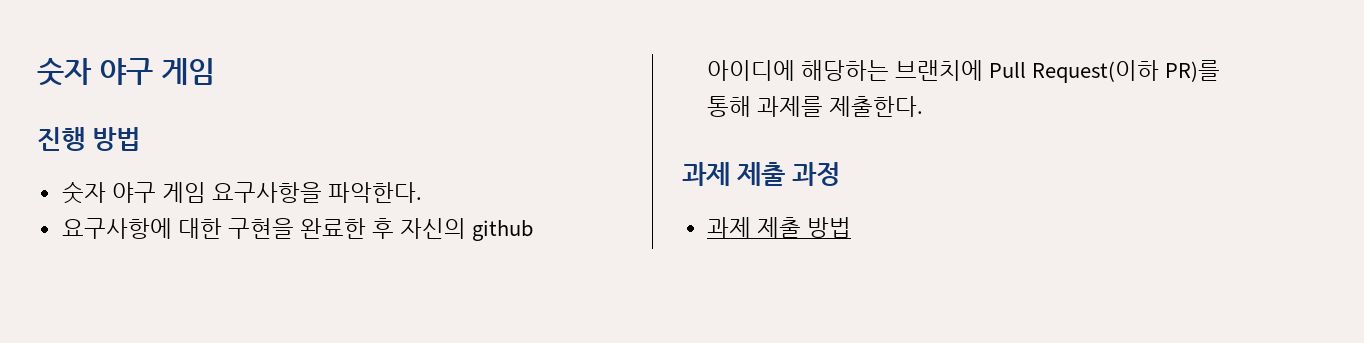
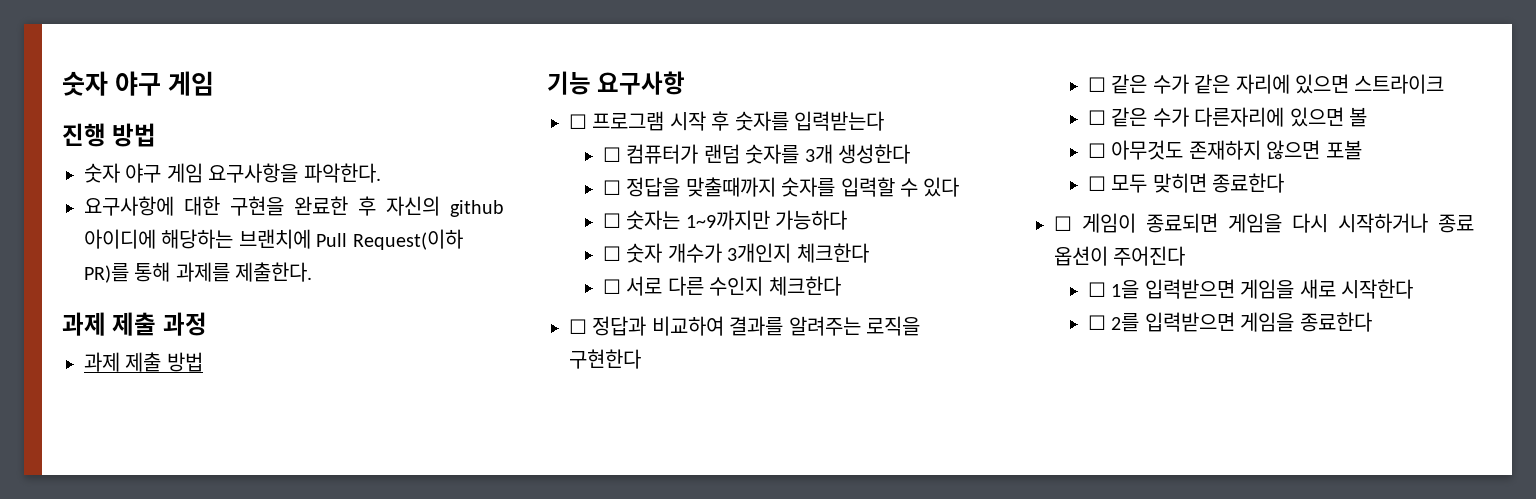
+ 기능 요구사항
+ ☐ 프로그램 시작 후 숫자를 입력받는다
+ ☐ 컴퓨터가 랜덤 숫자를 3개 생성한다
+ ☐ 정답을 맞출때까지 숫자를 입력할 수 있다
+ ☐ 숫자는 1~9까지만 가능하다
+ ☐ 숫자 개수가 3개인지 체크한다
+ ☐ 서로 다른 수인지 체크한다
+ ☐ 정답과 비교하여 결과를 알려주는 로직을 구현한다
+ ☐ 같은 수가 같은 자리에 있으면 스트라이크
+ ☐ 같은 수가 다른자리에 있으면 볼
+ ☐ 아무것도 존재하지 않으면 포볼
+ ☐ 모두 맞히면 종료한다
+ ☐ 게임이 종료되면 게임을 다시 시작하거나 종료 옵션이 주어진다
+ ☐ 1을 입력받으면 게임을 새로 시작한다
+ ☐ 2를 입력받으면 게임을 종료한다

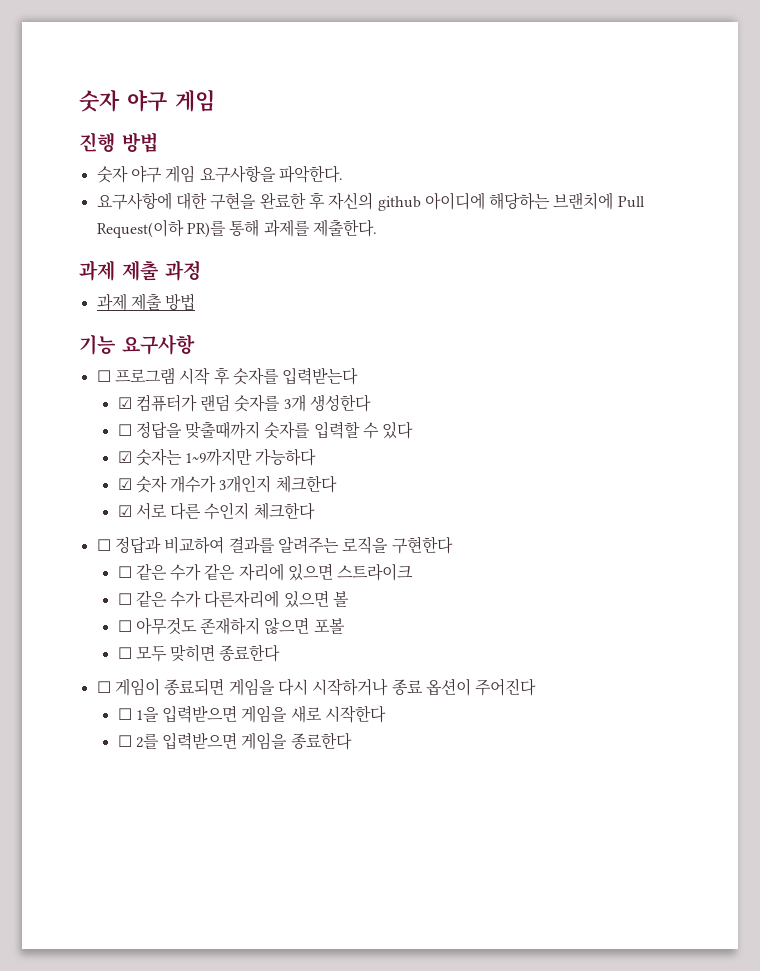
- ☐ 컴퓨터가 랜덤 숫자를 3개 생성한다
+ ☑ 컴퓨터가 랜덤 숫자를 3개 생성한다
- ☐ 숫자는 1~9까지만 가능하다
+ ☑ 숫자는 1~9까지만 가능하다
- ☐ 숫자 개수가 3개인지 체크한다
+ ☑ 숫자 개수가 3개인지 체크한다
- ☐ 서로 다른 수인지 체크한다
+ ☑ 서로 다른 수인지 체크한다

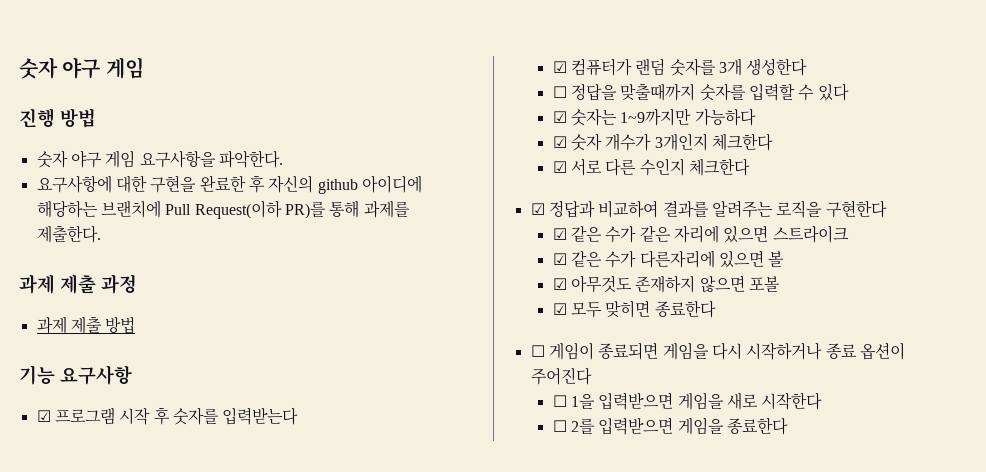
- ☐ 프로그램 시작 후 숫자를 입력받는다
+ ☑ 프로그램 시작 후 숫자를 입력받는다
- ☐ 정답과 비교하여 결과를 알려주는 로직을 구현한다
+ ☑ 정답과 비교하여 결과를 알려주는 로직을 구현한다
- ☐ 같은 수가 같은 자리에 있으면 스트라이크
+ ☑ 같은 수가 같은 자리에 있으면 스트라이크
- ☐ 같은 수가 다른자리에 있으면 볼
+ ☑ 같은 수가 다른자리에 있으면 볼
- ☐ 아무것도 존재하지 않으면 포볼
+ ☑ 아무것도 존재하지 않으면 포볼
- ☐ 모두 맞히면 종료한다
+ ☑ 모두 맞히면 종료한다

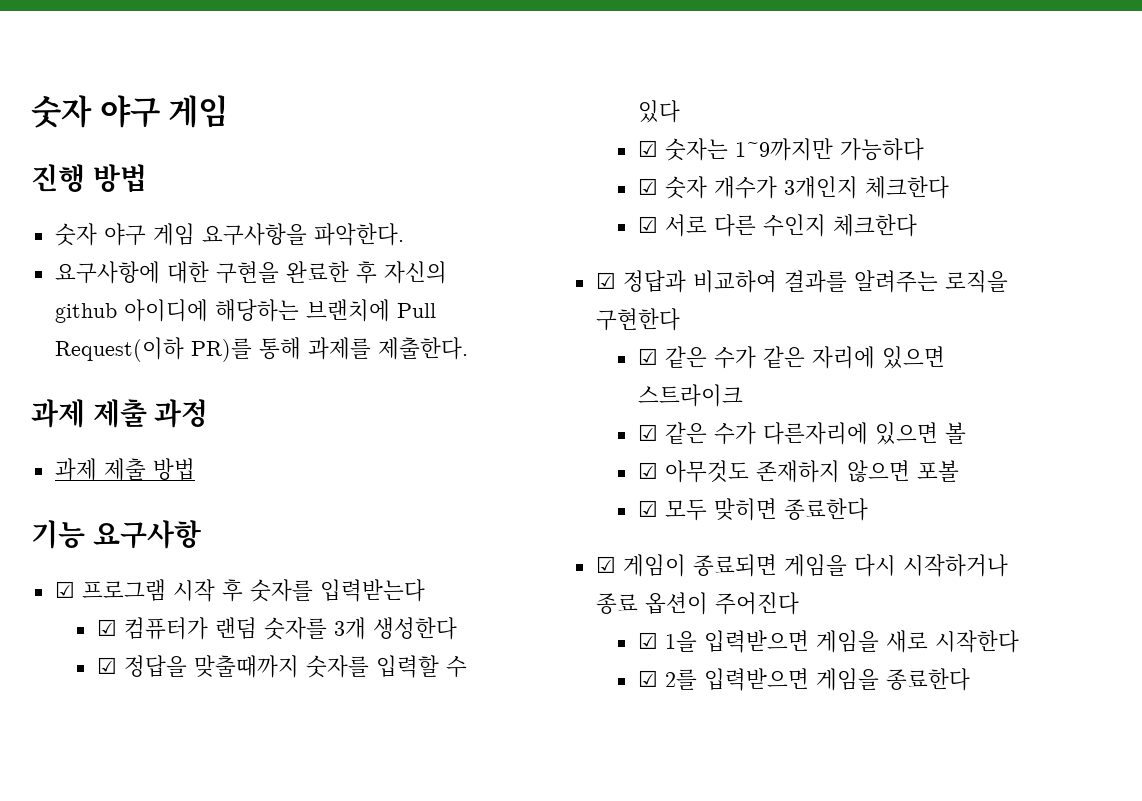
- ☐ 정답을 맞출때까지 숫자를 입력할 수 있다
+ ☑ 정답을 맞출때까지 숫자를 입력할 수 있다
- ☐ 게임이 종료되면 게임을 다시 시작하거나 종료 옵션이 주어진다
+ ☑ 게임이 종료되면 게임을 다시 시작하거나 종료 옵션이 주어진다
- ☐ 1을 입력받으면 게임을 새로 시작한다
+ ☑ 1을 입력받으면 게임을 새로 시작한다
- ☐ 2를 입력받으면 게임을 종료한다
+ ☑ 2를 입력받으면 게임을 종료한다

